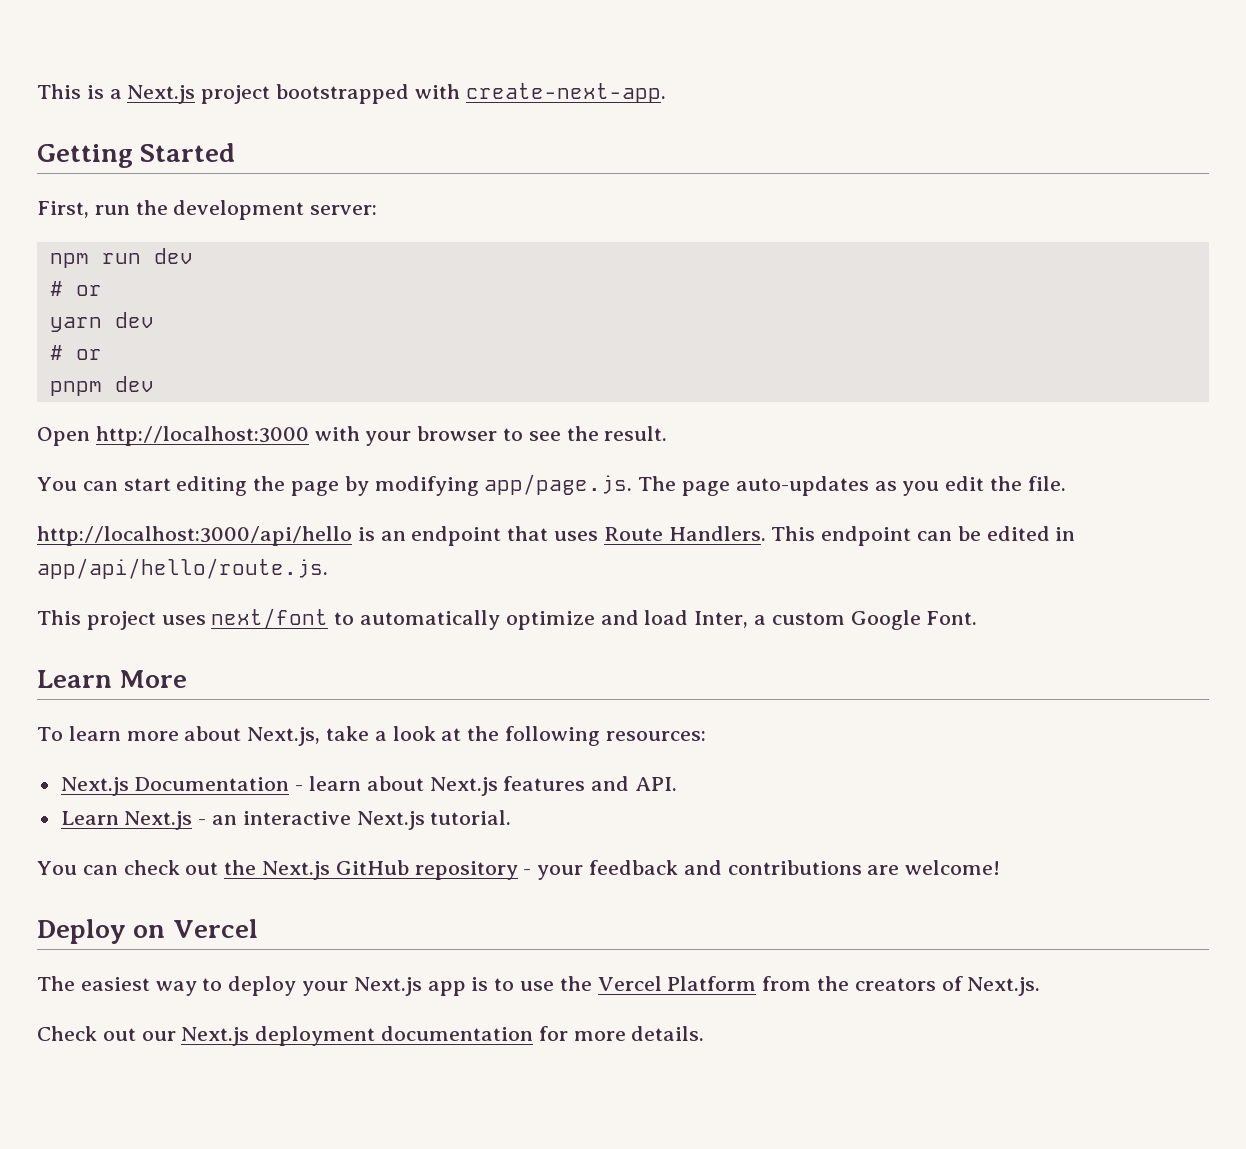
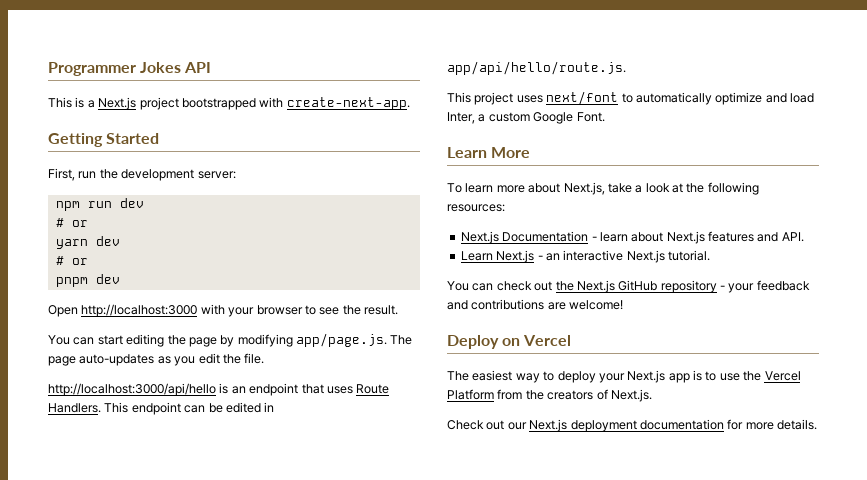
+ Programmer Jokes API

